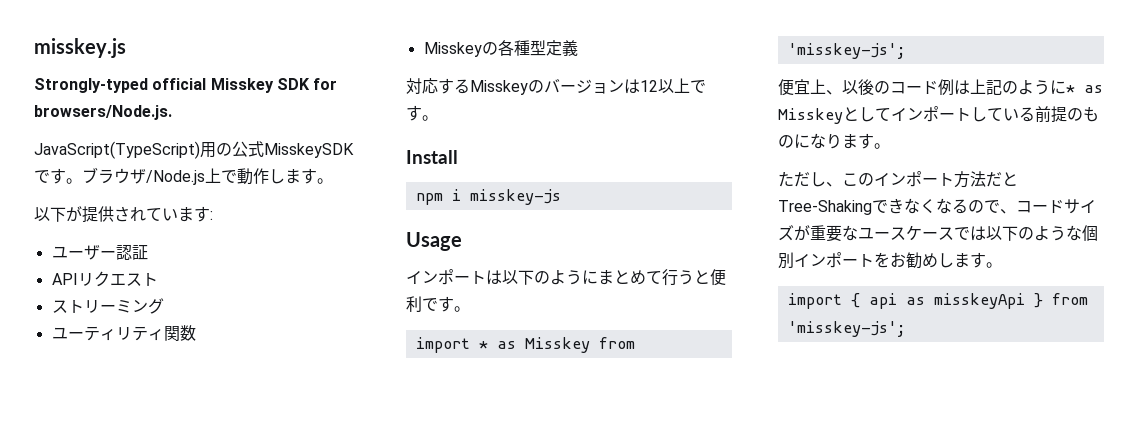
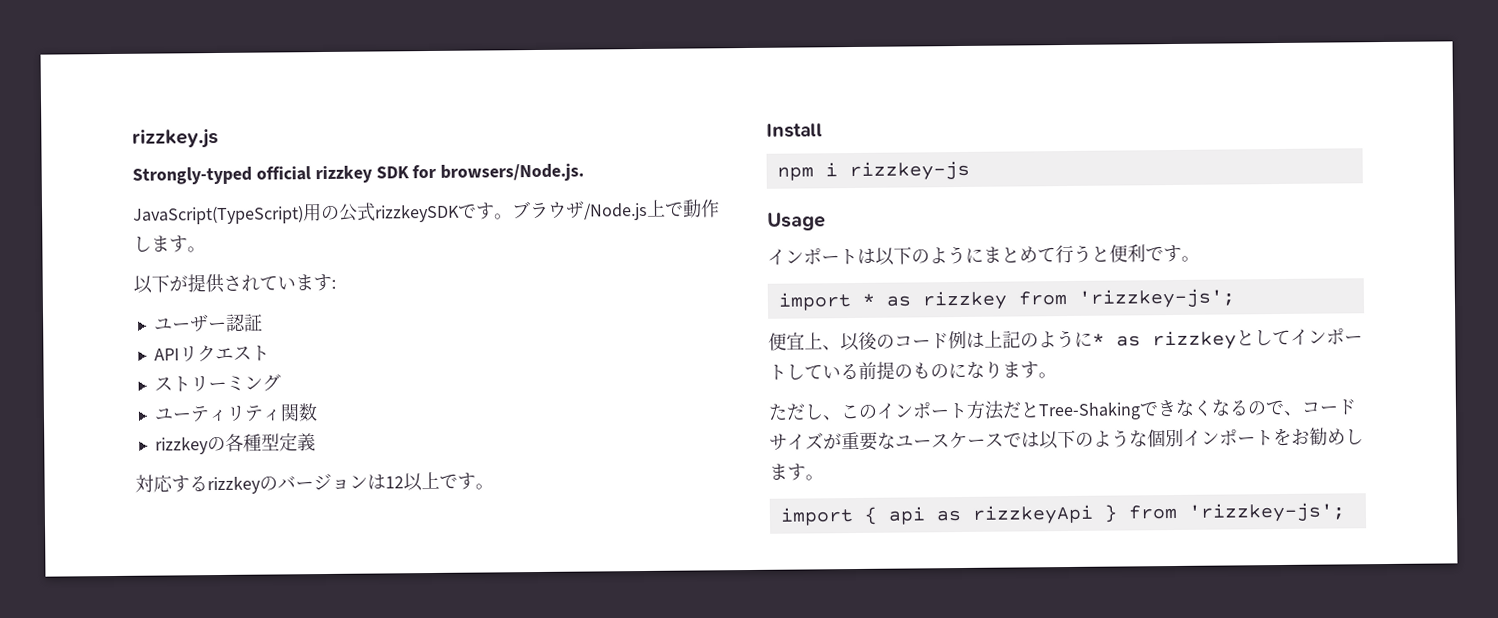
- misskey.js
+ rizzkey.js
- Strongly-typed official Misskey SDK for browsers/Node.js.
+ Strongly-typed official rizzkey SDK for browsers/Node.js.
- JavaScript(TypeScript)用の公式MisskeySDKです。
+ JavaScript(TypeScript)用の公式rizzkeySDKです。
- Misskeyの各種型定義
+ rizzkeyの各種型定義
- 対応するMisskeyのバージョンは12以上です。
+ 対応するrizzkeyのバージョンは12以上です。
- npm i misskey-js
+ npm i rizzkey-js
- import * as Misskey from 'misskey-js';
+ import * as rizzkey from 'rizzkey-js';
- 便宜上、以後のコード例は上記のように* as Misskeyとしてインポートしている前提のものになります。
+ 便宜上、以後のコード例は上記のように* as rizzkeyとしてインポートしている前提のものになります。
- import { api as misskeyApi } from 'misskey-js';
+ import { api as rizzkeyApi } from 'rizzkey-js';

